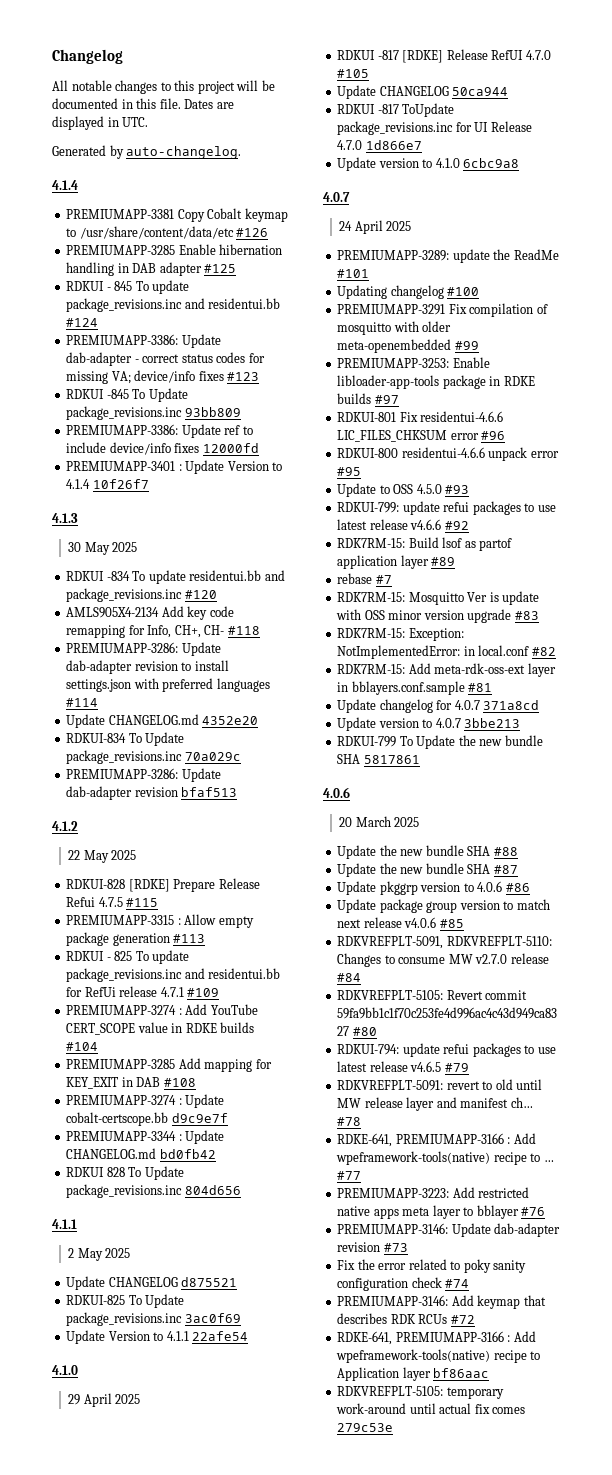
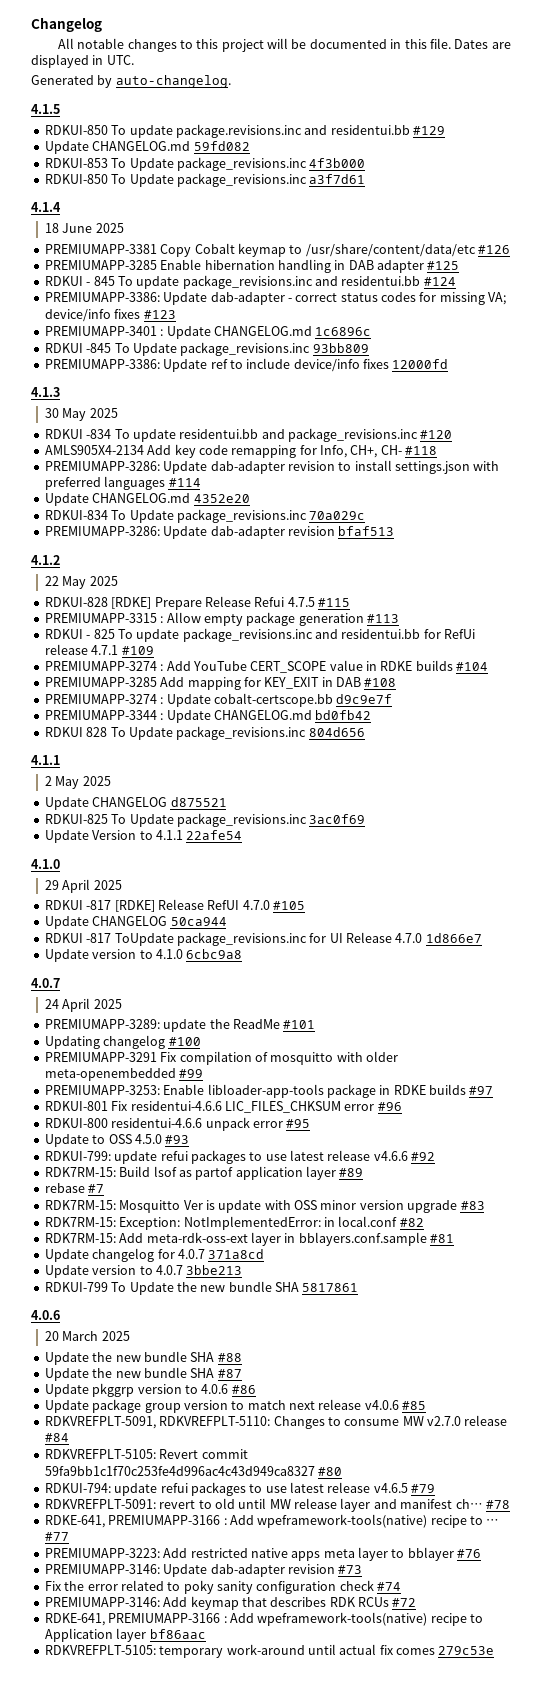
  Generated by auto-changelog.
+ 4.1.5
+ RDKUI-850 To update package.revisions.inc and residentui.bb #129
+ Update CHANGELOG.md 59fd082
+ RDKUI-853 To Update package_revisions.inc 4f3b000
+ RDKUI-850 To Update package_revisions.inc a3f7d61
  4.1.4
+ 18 June 2025
+ PREMIUMAPP-3401 : Update CHANGELOG.md 1c6896c
- PREMIUMAPP-3401 : Update Version to 4.1.4 10f26f7

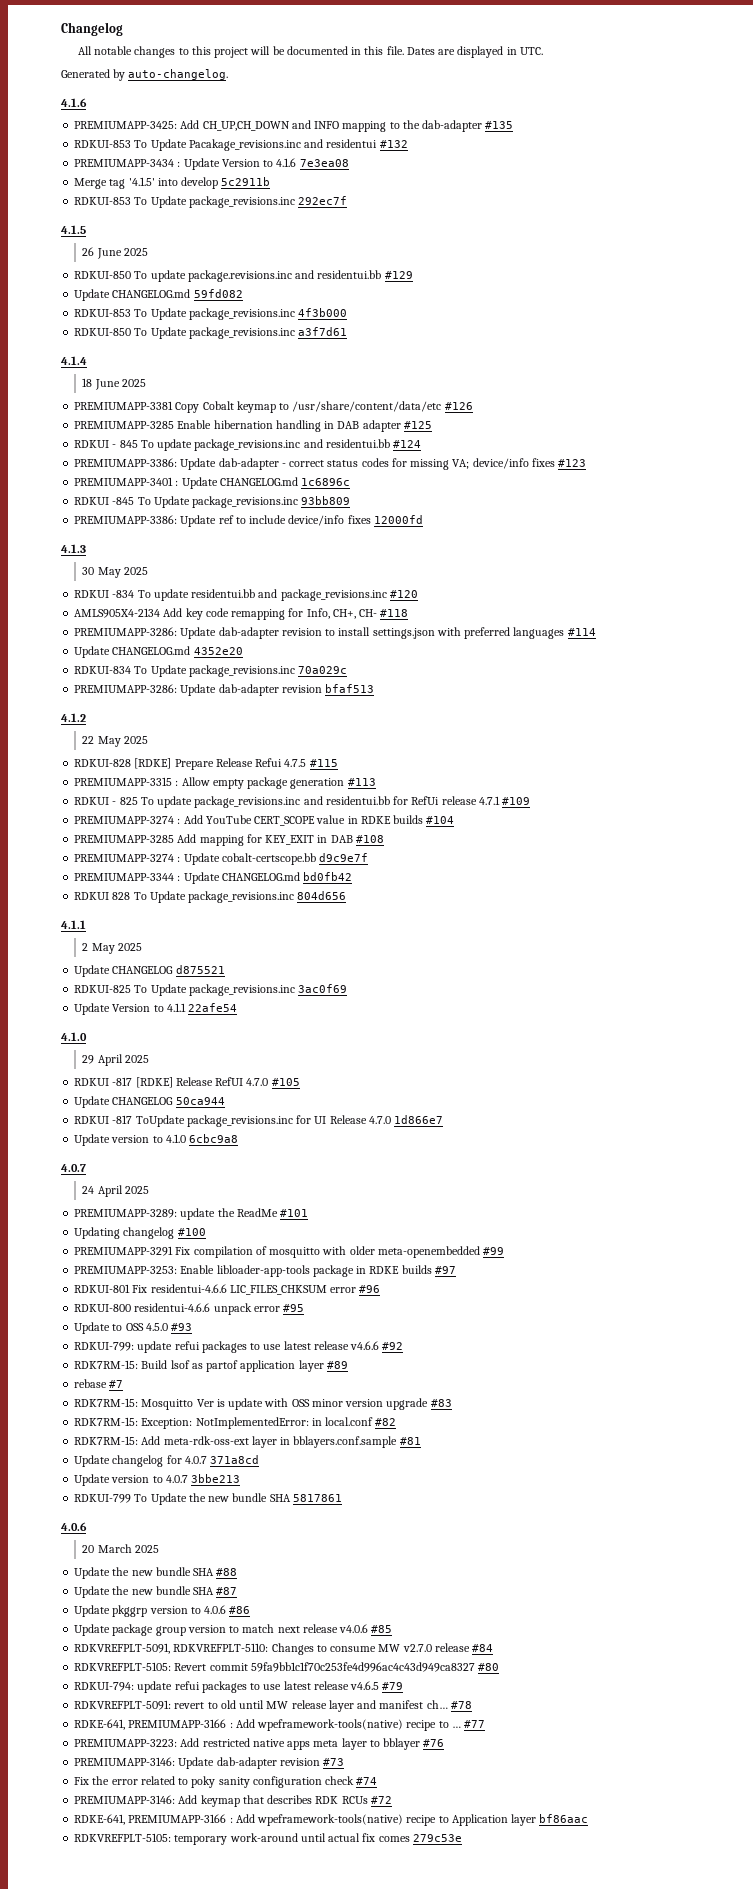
  Generated by auto-changelog.
+ 4.1.6
+ PREMIUMAPP-3425: Add CH_UP,CH_DOWN and INFO mapping to the dab-adapter #135
+ RDKUI-853 To Update Pacakage_revisions.inc and residentui #132
+ PREMIUMAPP-3434 : Update Version to 4.1.6 7e3ea08
+ Merge tag '4.1.5' into develop 5c2911b
+ RDKUI-853 To Update package_revisions.inc 292ec7f
  4.1.5
+ 26 June 2025

